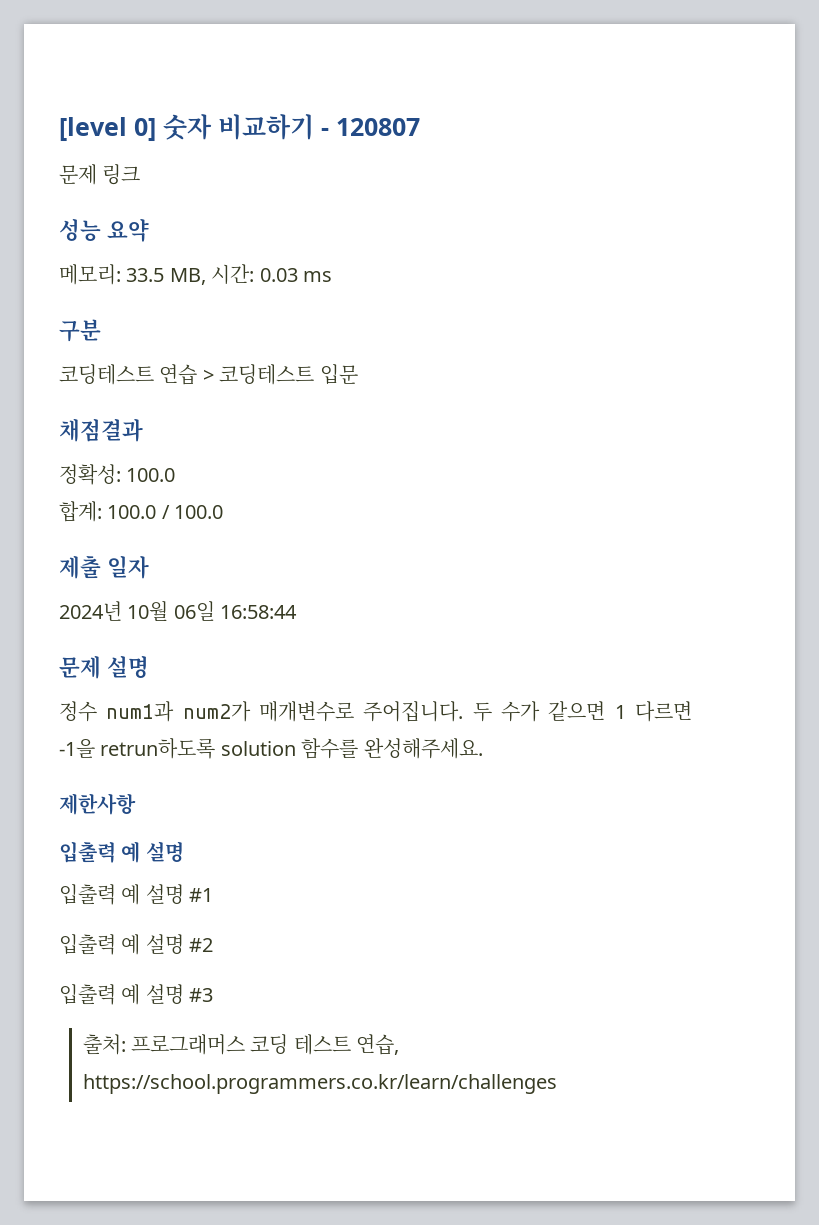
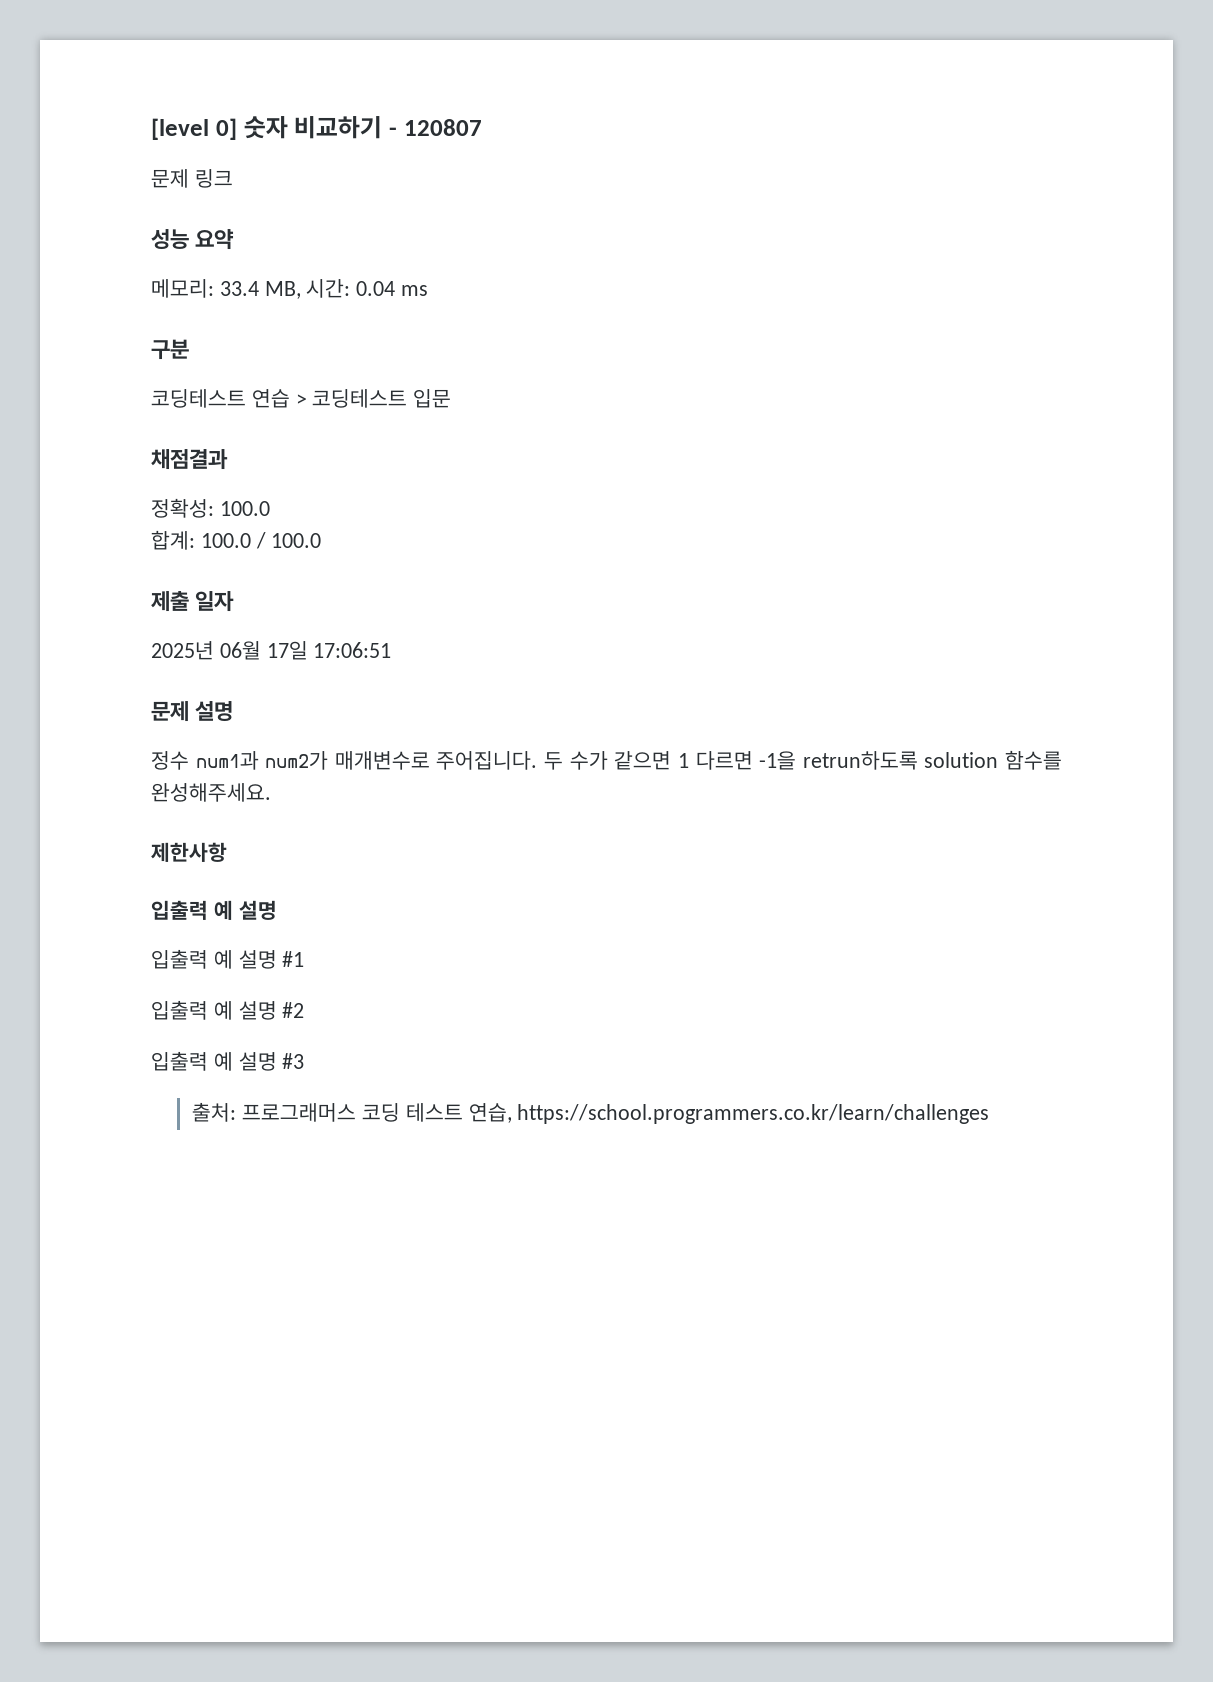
- 메모리: 33.5 MB, 시간: 0.03 ms
+ 메모리: 33.4 MB, 시간: 0.04 ms
- 2024년 10월 06일 16:58:44
+ 2025년 06월 17일 17:06:51

